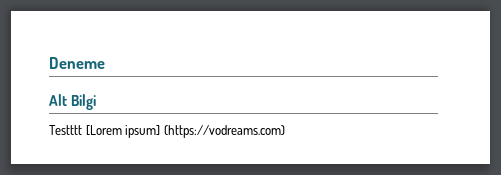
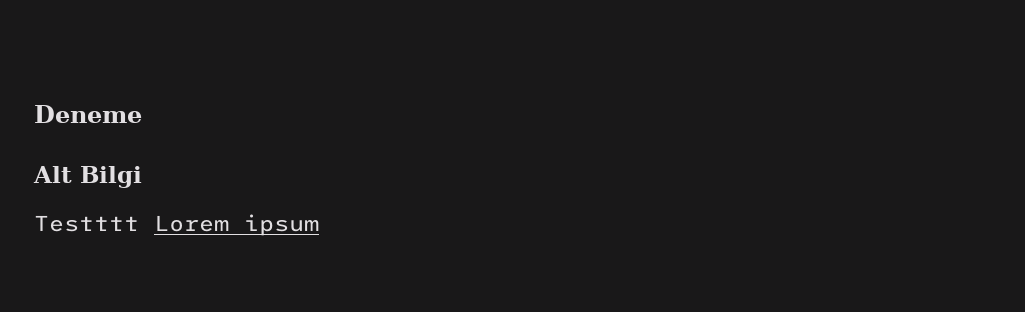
- Testttt [Lorem ipsum] (https://vodreams.com)
+ Testttt Lorem ipsum

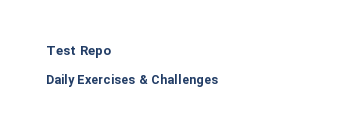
- Deneme
- Alt Bilgi
- Testttt Lorem ipsum
+ Test Repo
+ Daily Exercises & Challenges

